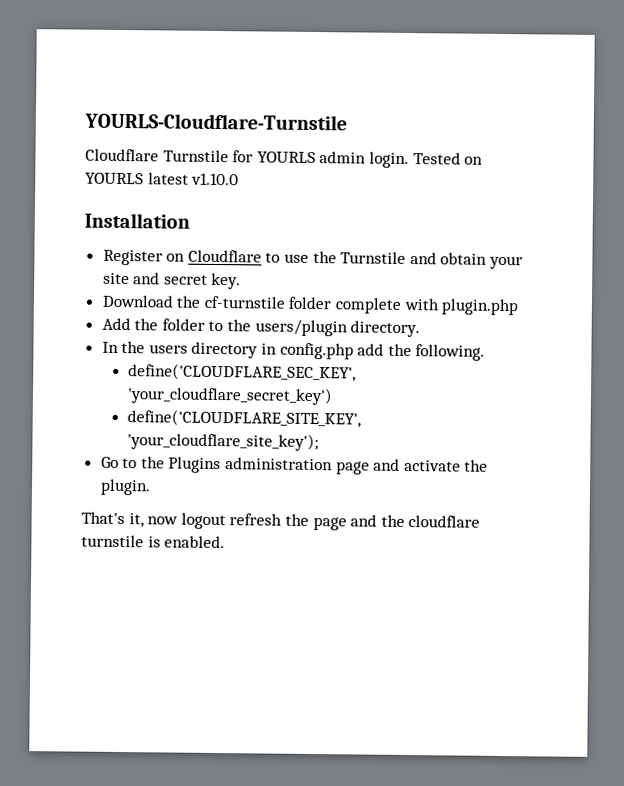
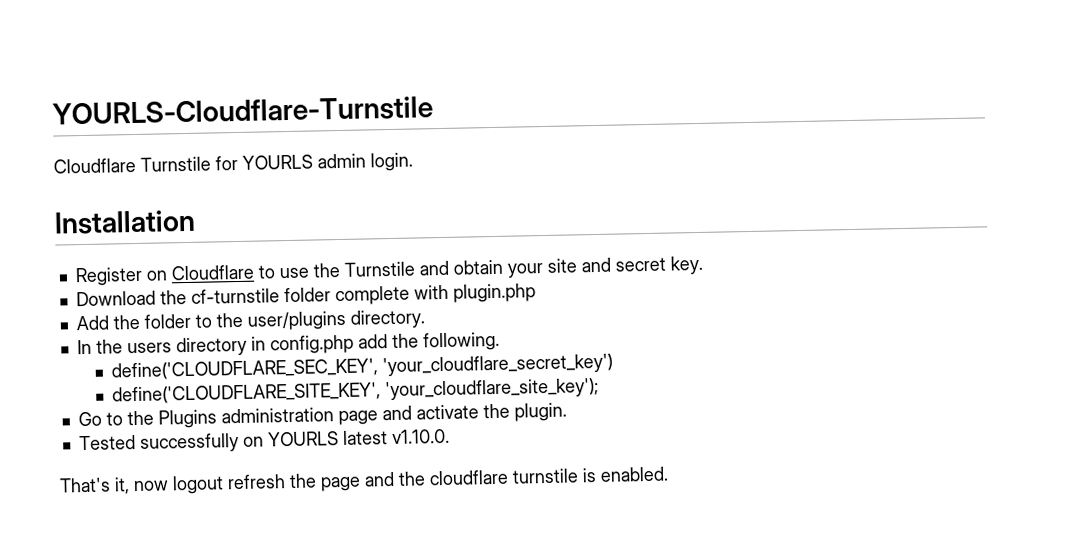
- Tested on YOURLS latest v1.10.0
- Add the folder to the users/plugin directory.
+ Add the folder to the user/plugins directory.
+ Tested successfully on YOURLS latest v1.10.0.

